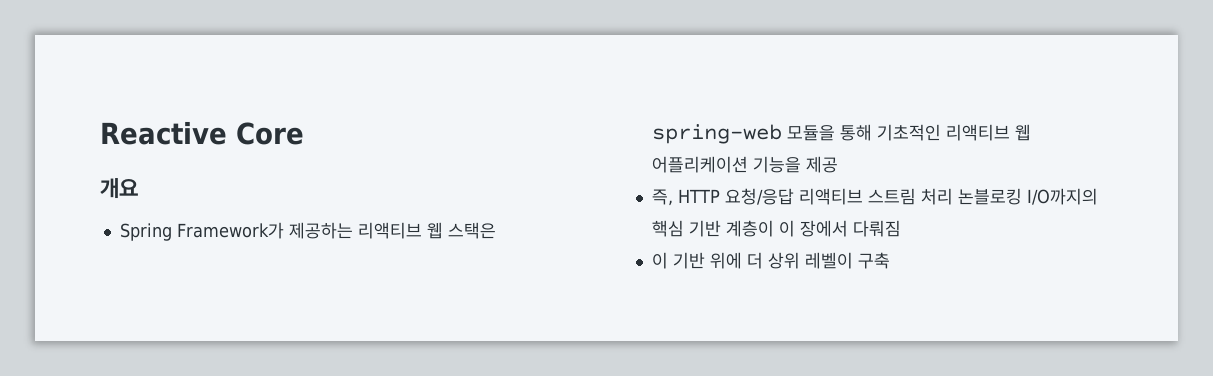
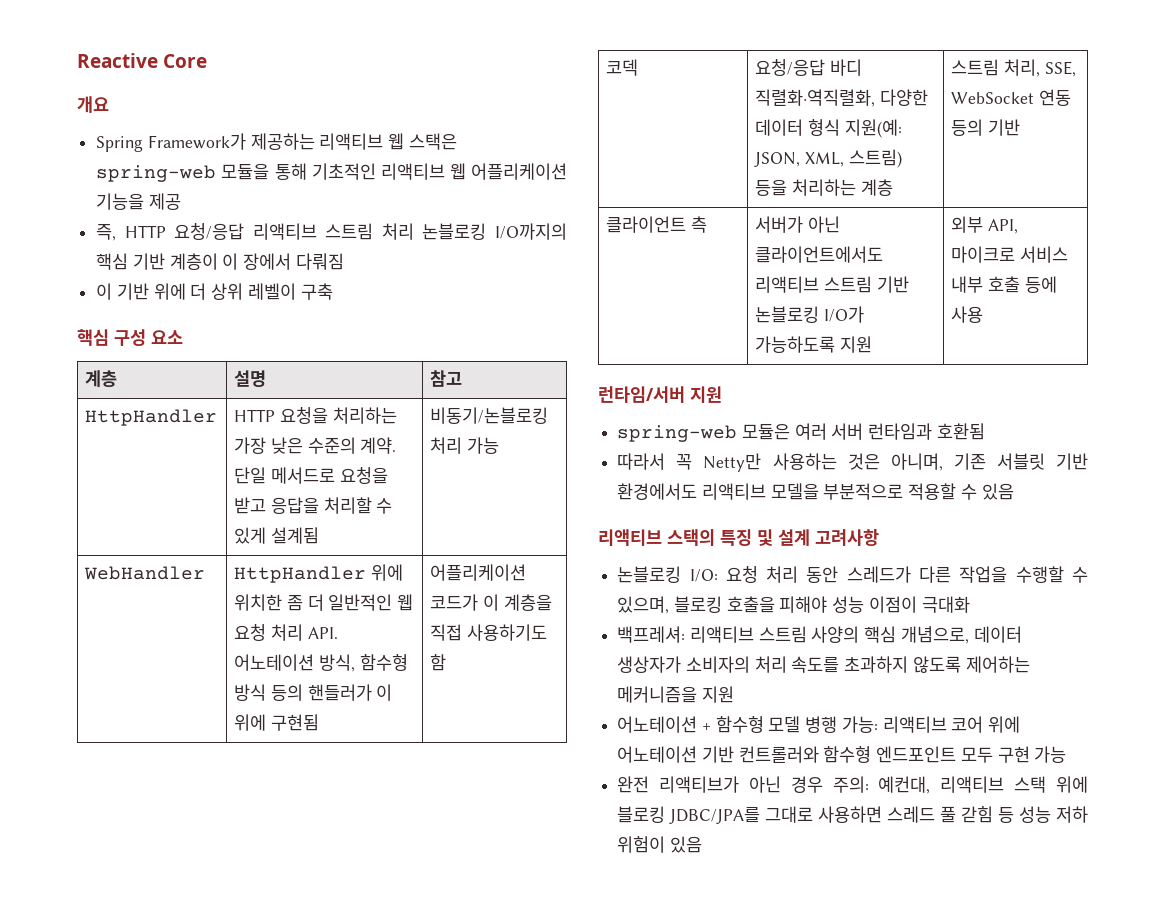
+ 핵심 구성 요소
+ 계층 | 설명 | 참고
+ HttpHandler | HTTP 요청을 처리하는 가장 낮은 수준의 계약. 단일 메서드로 요청을 받고 응답을 처리할 수 있게 설계됨 | 비동기/논블로킹 처리 가능
+ WebHandler | HttpHandler 위에 위치한 좀 더 일반적인 웹 요청 처리 API. 어노테이션 방식, 함수형 방식 등의 핸들러가 이 위에 구현됨 | 어플리케이션 코드가 이 계층을 직접 사용하기도 함
+ 코덱 | 요청/응답 바디 직렬화·역직렬화, 다양한 데이터 형식 지원(예: JSON, XML, 스트림) 등을 처리하는 계층 | 스트림 처리, SSE, WebSocket 연동 등의 기반
+ 클라이언트 측 | 서버가 아닌 클라이언트에서도 리액티브 스트림 기반 논블로킹 I/O가 가능하도록 지원 | 외부 API, 마이크로 서비스 내부 호출 등에 사용
+ 런타임/서버 지원
+ spring-web 모듈은 여러 서버 런타임과 호환됨
+ 따라서 꼭 Netty만 사용하는 것은 아니며, 기존 서블릿 기반 환경에서도 리액티브 모델을 부분적으로 적용할 수 있음
+ 리액티브 스택의 특징 및 설계 고려사항
+ 논블로킹 I/O: 요청 처리 동안 스레드가 다른 작업을 수행할 수 있으며, 블로킹 호출을 피해야 성능 이점이 극대화
+ 백프레셔: 리액티브 스트림 사양의 핵심 개념으로, 데이터 생상자가 소비자의 처리 속도를 초과하지 않도록 제어하는 메커니즘을 지원
+ 어노테이션 + 함수형 모델 병행 가능: 리액티브 코어 위에 어노테이션 기반 컨트롤러와 함수형 엔드포인트 모두 구현 가능
+ 완전 리액티브가 아닌 경우 주의: 예컨대, 리액티브 스택 위에 블로킹 JDBC/JPA를 그대로 사용하면 스레드 풀 갇힘 등 성능 저하 위험이 있음

